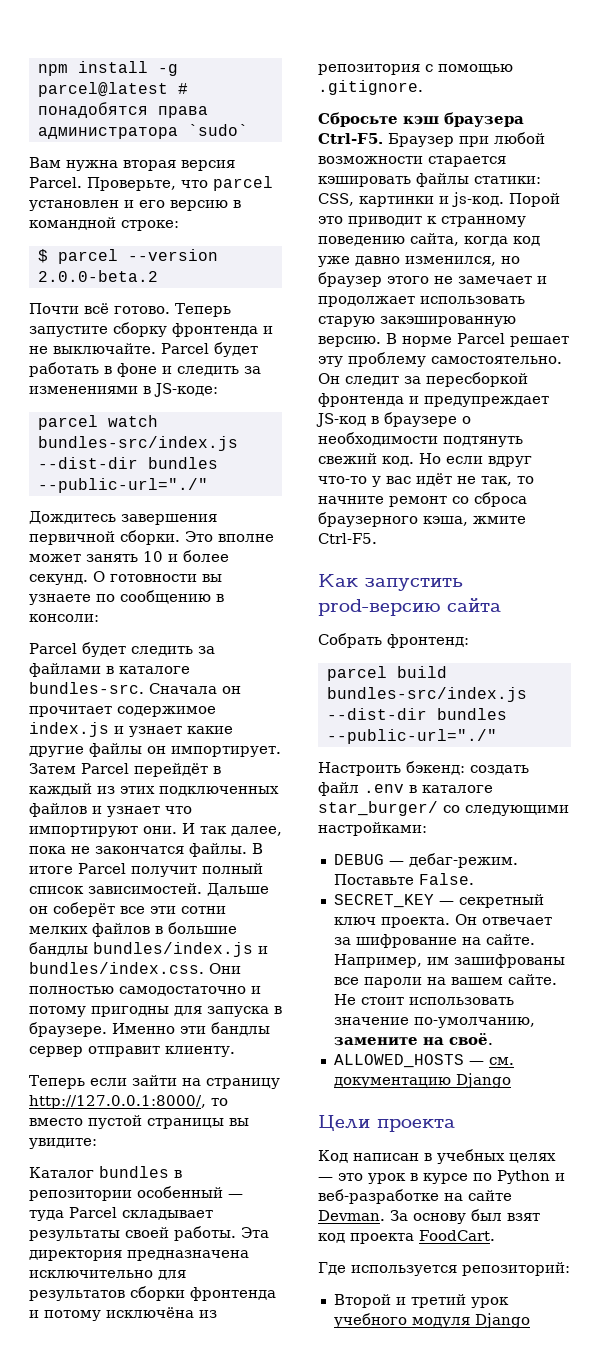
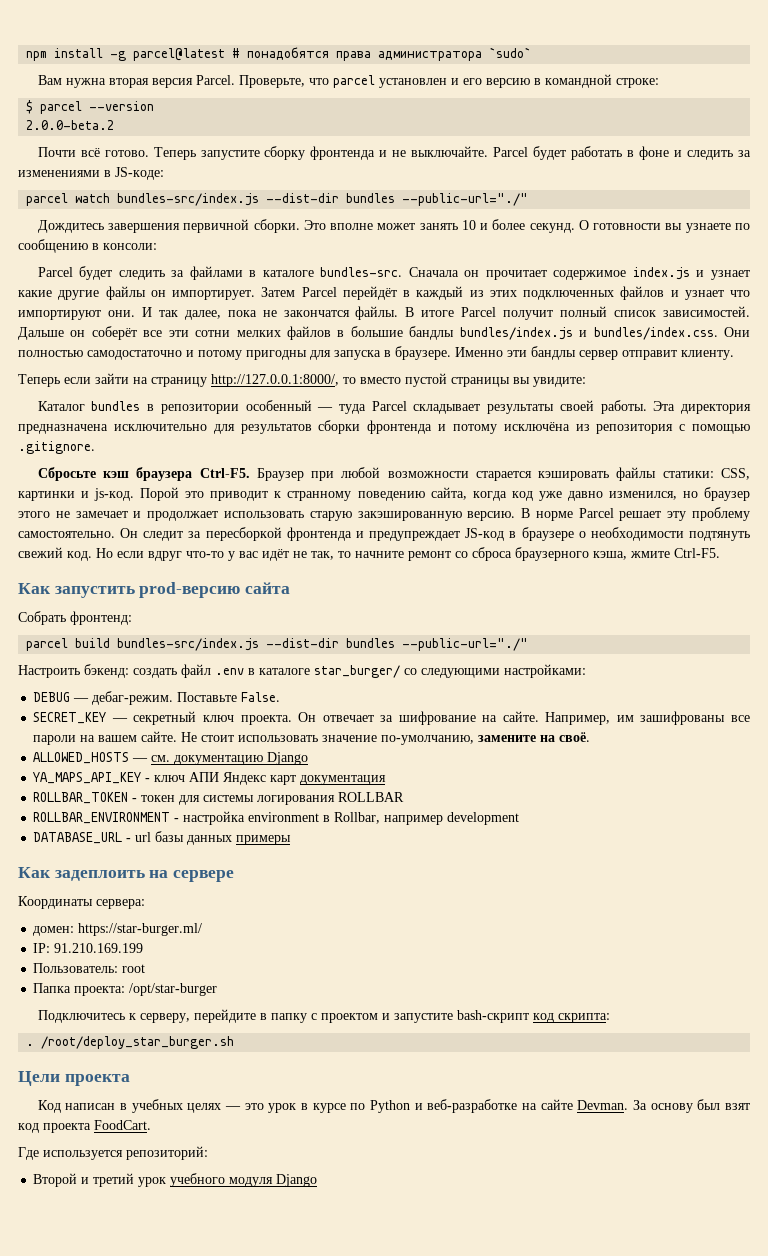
+ YA_MAPS_API_KEY - ключ АПИ Яндекс карт документация
+ ROLLBAR_TOKEN - токен для системы логирования ROLLBAR
+ ROLLBAR_ENVIRONMENT - настройка environment в Rollbar, например development
+ DATABASE_URL - url базы данных примеры
+ Как задеплоить на сервере
+ Координаты сервера:
+ домен: https://star-burger.ml/
+ IP: 91.210.169.199
+ Пользователь: root
+ Папка проекта: /opt/star-burger
+ Подключитесь к серверу, перейдите в папку с проектом и запустите bash-скрипт код скрипта:
+ . /root/deploy_star_burger.sh

